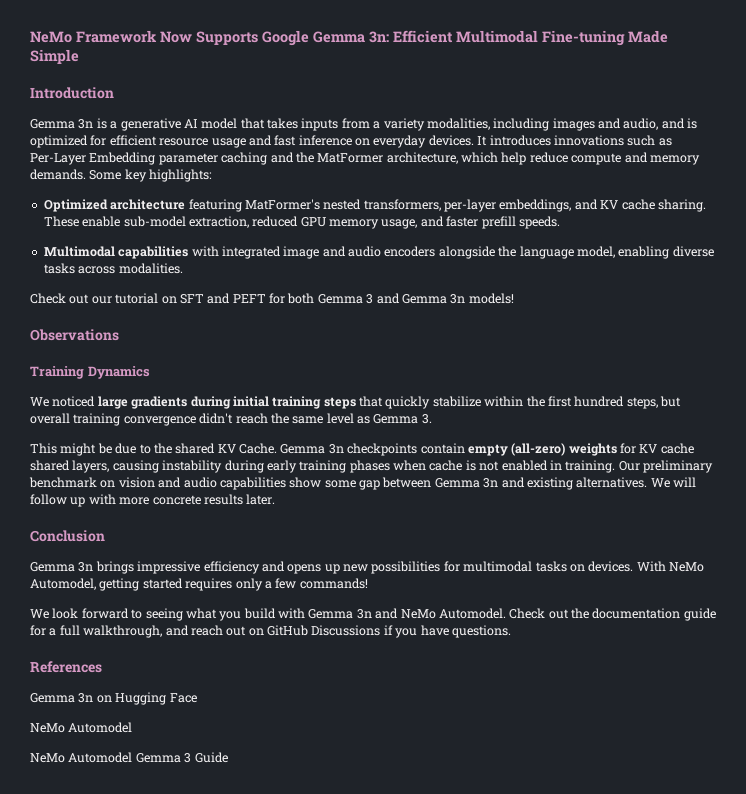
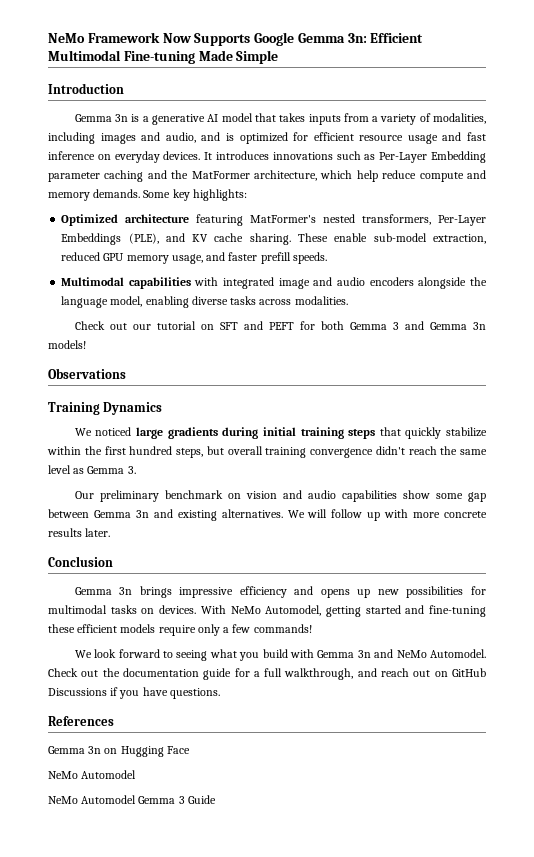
- Gemma 3n is a generative AI model that takes inputs from a variety modalities, including images and audio, and is optimized for efficient resource usage and fast inference on everyday devices.
+ Gemma 3n is a generative AI model that takes inputs from a variety of modalities, including images and audio, and is optimized for efficient resource usage and fast inference on everyday devices.
- Optimized architecture featuring MatFormer's nested transformers, per-layer embeddings, and KV cache sharing.
+ Optimized architecture featuring MatFormer's nested transformers, Per-Layer Embeddings (PLE), and KV cache sharing.
- This might be due to the shared KV Cache. Gemma 3n checkpoints contain empty (all-zero) weights for KV cache shared layers, causing instability during early training phases when cache is not enabled in training.
- With NeMo Automodel, getting started requires only a few commands!
+ With NeMo Automodel, getting started and fine-tuning these efficient models require only a few commands!

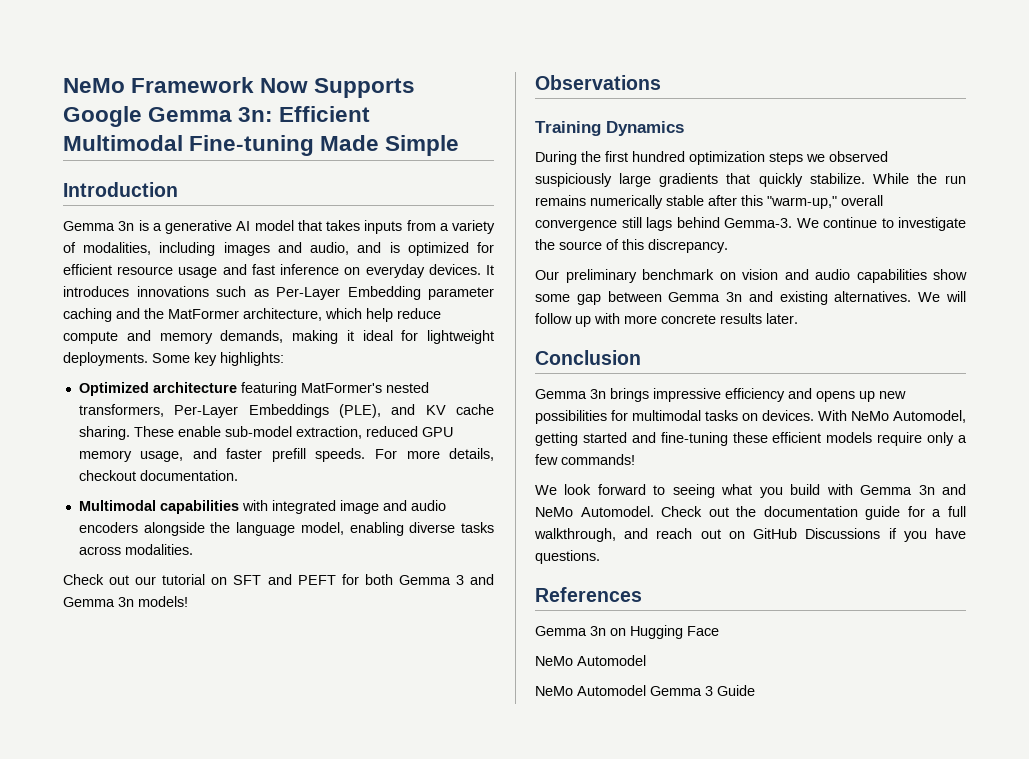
- It introduces innovations such as Per-Layer Embedding parameter caching and the MatFormer architecture, which help reduce compute and memory demands.
+ It introduces innovations such as Per-Layer Embedding parameter caching and the MatFormer architecture, which help reduce compute and memory demands, making it ideal for lightweight deployments.
+ For more details, checkout documentation.
- We noticed large gradients during initial training steps that quickly stabilize within the first hundred steps, but overall training convergence didn't reach the same level as Gemma 3.
+ During the first hundred optimization steps we observed suspiciously large gradients that quickly stabilize. While the run remains numerically stable after this "warm-up," overall convergence still lags behind Gemma-3. We continue to investigate the source of this discrepancy.

